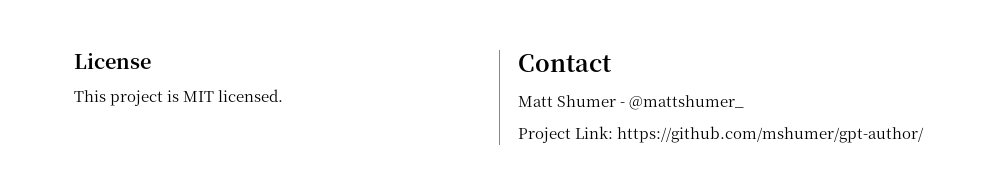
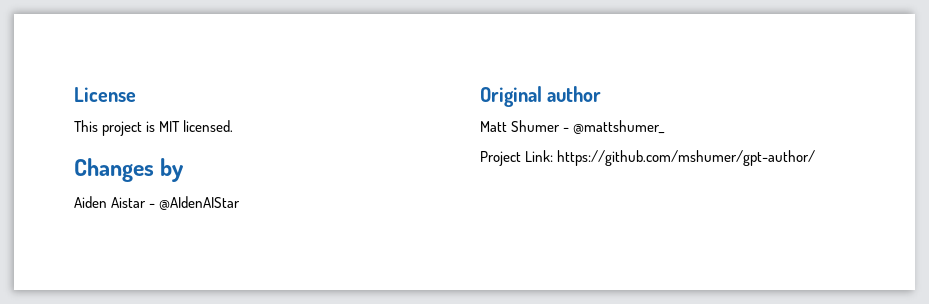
- Contact
+ Changes by
+ Aiden Aistar - @AIdenAIStar
+ Original author

